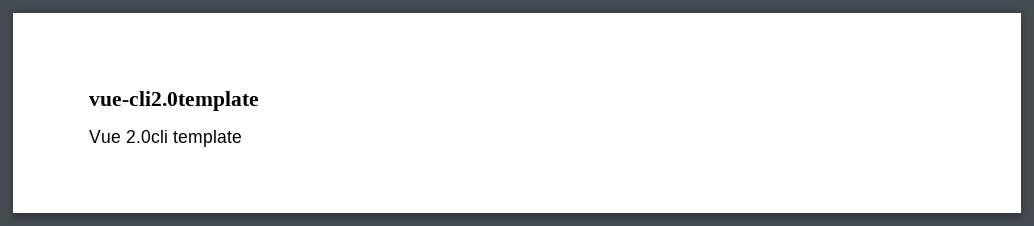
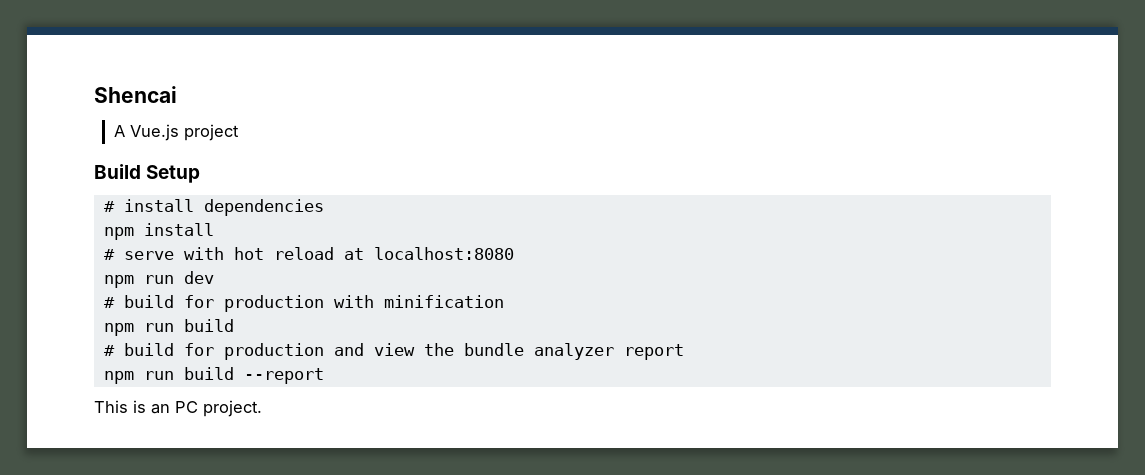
- vue-cli2.0template
- Vue 2.0cli template
+ Shencai
+ A Vue.js project
+ Build Setup
+ # install dependencies
+ npm install
+ # serve with hot reload at localhost:8080
+ npm run dev
+ # build for production with minification
+ npm run build
+ # build for production and view the bundle analyzer report
+ npm run build --report
+ This is an PC project.

